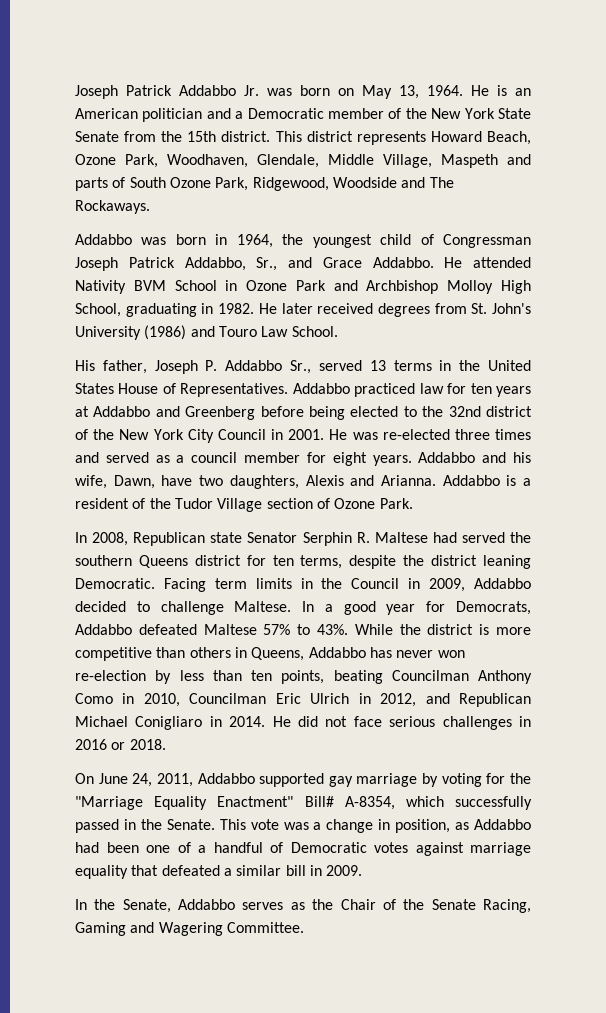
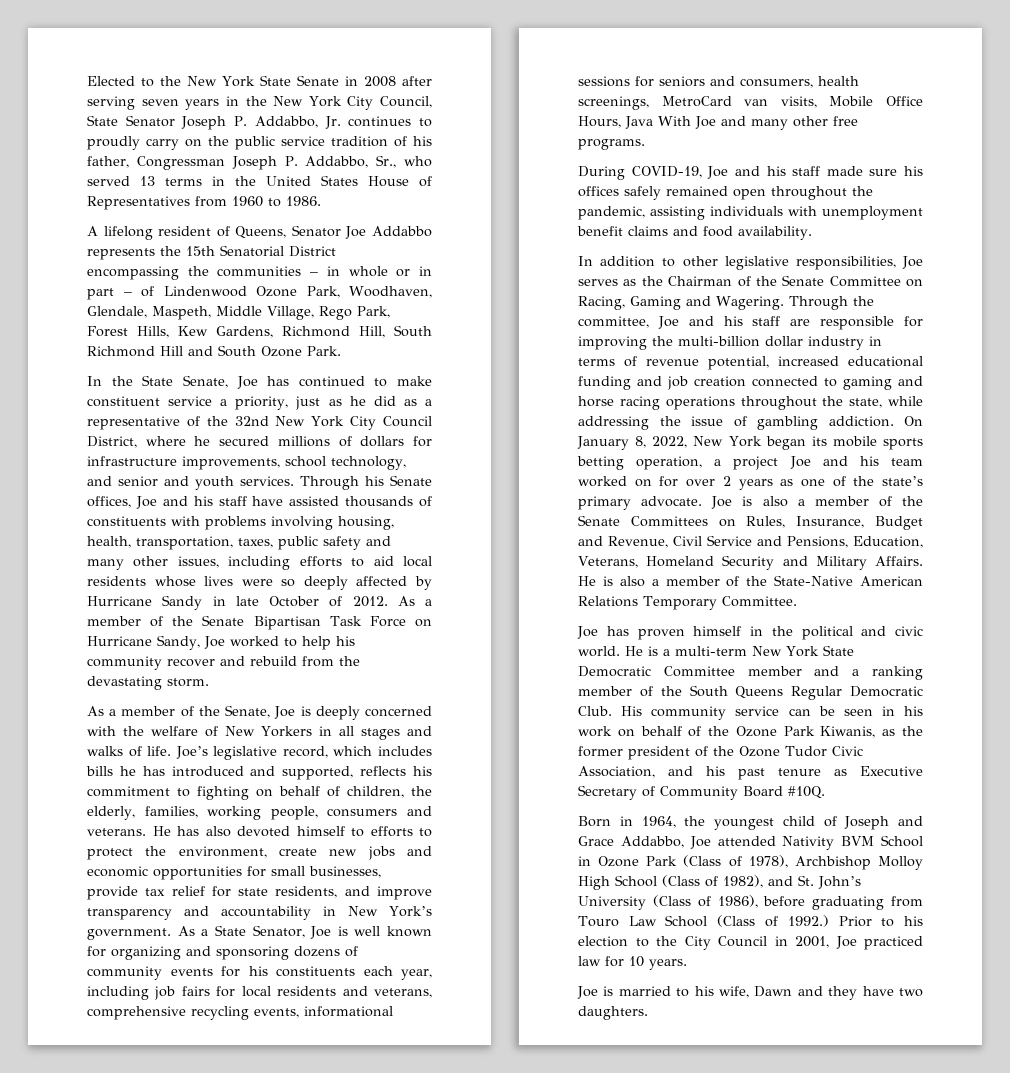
- Joseph Patrick Addabbo Jr. was born on May 13, 1964. He is an American politician and a Democratic member of the New York State Senate from the 15th district. This district represents Howard Beach, Ozone Park, Woodhaven, Glendale, Middle Village, Maspeth and parts of South Ozone Park, Ridgewood, Woodside and The Rockaways.
- Addabbo was born in 1964, the youngest child of Congressman Joseph Patrick Addabbo, Sr., and Grace Addabbo. He attended Nativity BVM School in Ozone Park and Archbishop Molloy High School, graduating in 1982. He later received degrees from St. John's University (1986) and Touro Law School.
- His father, Joseph P. Addabbo Sr., served 13 terms in the United States House of Representatives. Addabbo practiced law for ten years at Addabbo and Greenberg before being elected to the 32nd district of the New York City Council in 2001. He was re-elected three times and served as a council member for eight years. Addabbo and his wife, Dawn, have two daughters, Alexis and Arianna. Addabbo is a resident of the Tudor Village section of Ozone Park.
- In 2008, Republican state Senator Serphin R. Maltese had served the southern Queens district for ten terms, despite the district leaning Democratic. Facing term limits in the Council in 2009, Addabbo decided to challenge Maltese. In a good year for Democrats, Addabbo defeated Maltese 57% to 43%. While the district is more competitive than others in Queens, Addabbo has never won re-election by less than ten points, beating Councilman Anthony Como in 2010, Councilman Eric Ulrich in 2012, and Republican Michael Conigliaro in 2014. He did not face serious challenges in 2016 or 2018.
- On June 24, 2011, Addabbo supported gay marriage by voting for the "Marriage Equality Enactment" Bill# A-8354, which successfully passed in the Senate. This vote was a change in position, as Addabbo had been one of a handful of Democratic votes against marriage equality that defeated a similar bill in 2009.
- In the Senate, Addabbo serves as the Chair of the Senate Racing, Gaming and Wagering Committee.
+ Elected to the New York State Senate in 2008 after serving seven years in the New York City Council, State Senator Joseph P. Addabbo, Jr. continues to proudly carry on the public service tradition of his father, Congressman Joseph P. Addabbo, Sr., who served 13 terms in the United States House of Representatives from 1960 to 1986.
+ A lifelong resident of Queens, Senator Joe Addabbo represents the 15th Senatorial District encompassing the communities – in whole or in part – of Lindenwood Ozone Park, Woodhaven, Glendale, Maspeth, Middle Village, Rego Park, Forest Hills, Kew Gardens, Richmond Hill, South Richmond Hill and South Ozone Park.
+ In the State Senate, Joe has continued to make constituent service a priority, just as he did as a representative of the 32nd New York City Council District, where he secured millions of dollars for infrastructure improvements, school technology, and senior and youth services. Through his Senate offices, Joe and his staff have assisted thousands of constituents with problems involving housing, health, transportation, taxes, public safety and many other issues, including efforts to aid local residents whose lives were so deeply affected by Hurricane Sandy in late October of 2012. As a member of the Senate Bipartisan Task Force on Hurricane Sandy, Joe worked to help his community recover and rebuild from the devastating storm.
+ As a member of the Senate, Joe is deeply concerned with the welfare of New Yorkers in all stages and walks of life. Joe’s legislative record, which includes bills he has introduced and supported, reflects his commitment to fighting on behalf of children, the elderly, families, working people, consumers and veterans. He has also devoted himself to efforts to protect the environment, create new jobs and economic opportunities for small businesses, provide tax relief for state residents, and improve transparency and accountability in New York’s government. As a State Senator, Joe is well known for organizing and sponsoring dozens of community events for his constituents each year, including job fairs for local residents and veterans, comprehensive recycling events, informational sessions for seniors and consumers, health screenings, MetroCard van visits, Mobile Office Hours, Java With Joe and many other free programs.
+ During COVID-19, Joe and his staff made sure his offices safely remained open throughout the pandemic, assisting individuals with unemployment benefit claims and food availability.
+ In addition to other legislative responsibilities, Joe serves as the Chairman of the Senate Committee on Racing, Gaming and Wagering. Through the committee, Joe and his staff are responsible for improving the multi-billion dollar industry in terms of revenue potential, increased educational funding and job creation connected to gaming and horse racing operations throughout the state, while addressing the issue of gambling addiction. On January 8, 2022, New York began its mobile sports betting operation, a project Joe and his team worked on for over 2 years as one of the state’s primary advocate. Joe is also a member of the Senate Committees on Rules, Insurance, Budget and Revenue, Civil Service and Pensions, Education, Veterans, Homeland Security and Military Affairs. He is also a member of the State-Native American Relations Temporary Committee.
+ Joe has proven himself in the political and civic world. He is a multi-term New York State Democratic Committee member and a ranking member of the South Queens Regular Democratic Club. His community service can be seen in his work on behalf of the Ozone Park Kiwanis, as the former president of the Ozone Tudor Civic Association, and his past tenure as Executive Secretary of Community Board #10Q.
+ Born in 1964, the youngest child of Joseph and Grace Addabbo, Joe attended Nativity BVM School in Ozone Park (Class of 1978), Archbishop Molloy High School (Class of 1982), and St. John’s University (Class of 1986), before graduating from Touro Law School (Class of 1992.) Prior to his election to the City Council in 2001, Joe practiced law for 10 years.
+ Joe is married to his wife, Dawn and they have two daughters.

